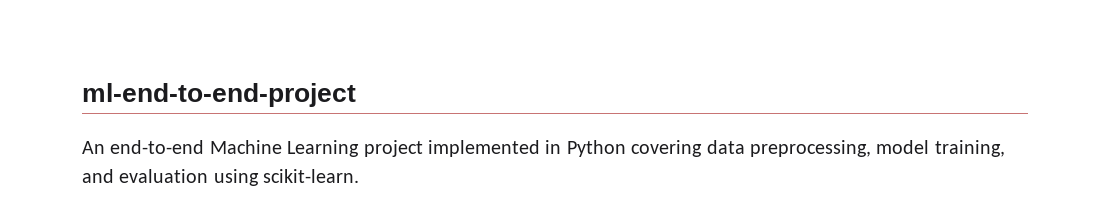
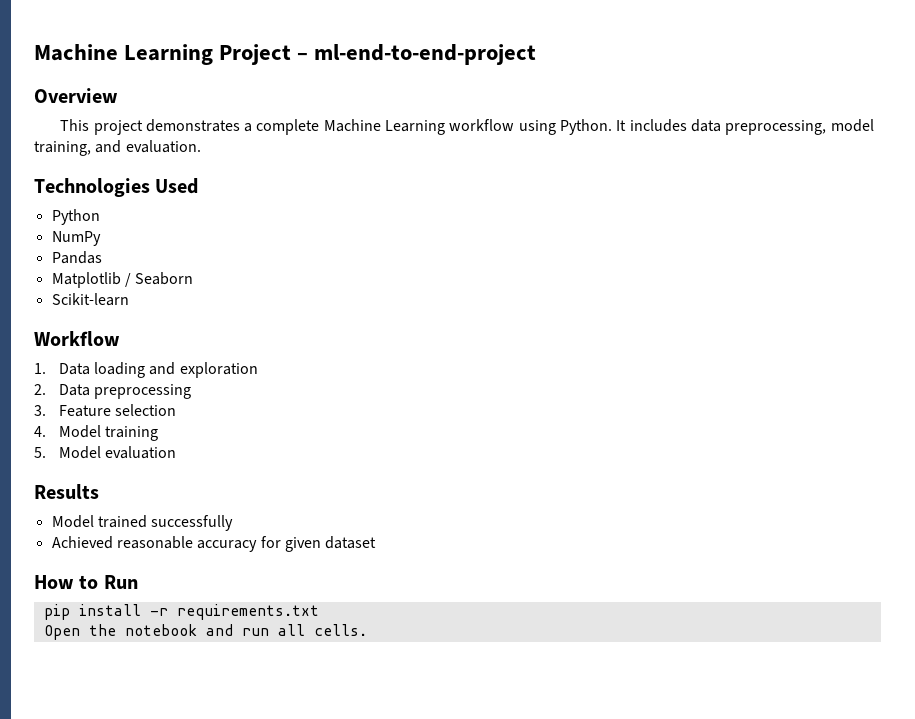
- ml-end-to-end-project
- An end-to-end Machine Learning project implemented in Python covering data preprocessing, model training, and evaluation using scikit-learn.
+ Machine Learning Project – ml-end-to-end-project
+ Overview
+ This project demonstrates a complete Machine Learning workflow using Python. It includes data preprocessing, model training, and evaluation.
+ Technologies Used
+ Python
+ NumPy
+ Pandas
+ Matplotlib / Seaborn
+ Scikit-learn
+ Workflow
+ 1. Data loading and exploration
+ 2. Data preprocessing
+ 3. Feature selection
+ 4. Model training
+ 5. Model evaluation
+ Results
+ Model trained successfully
+ Achieved reasonable accuracy for given dataset
+ How to Run
+ pip install -r requirements.txt
+ Open the notebook and run all cells.

